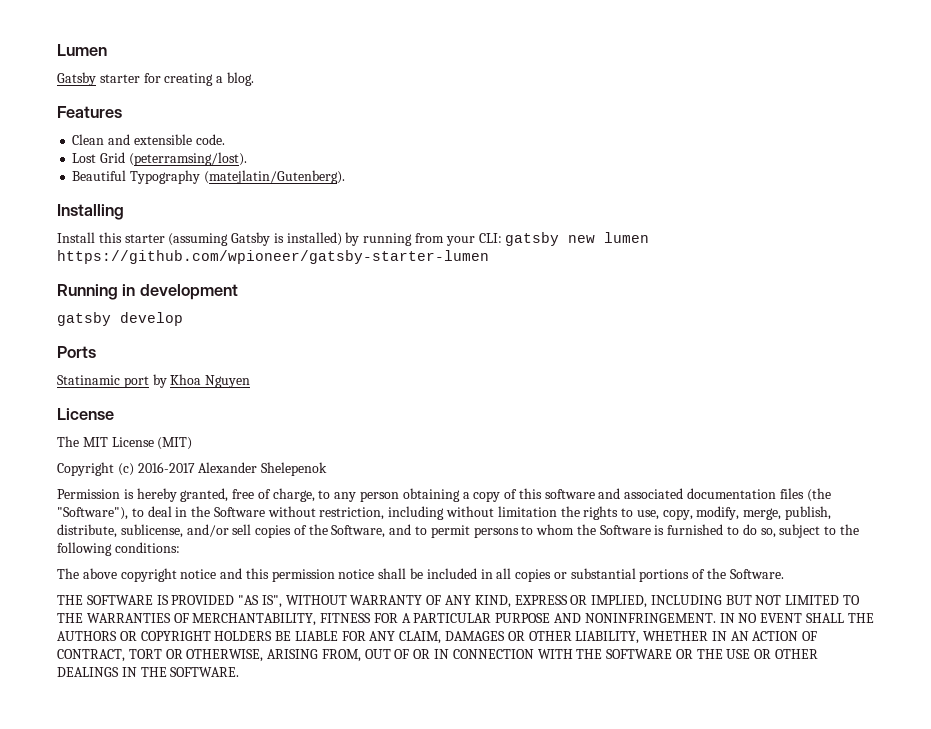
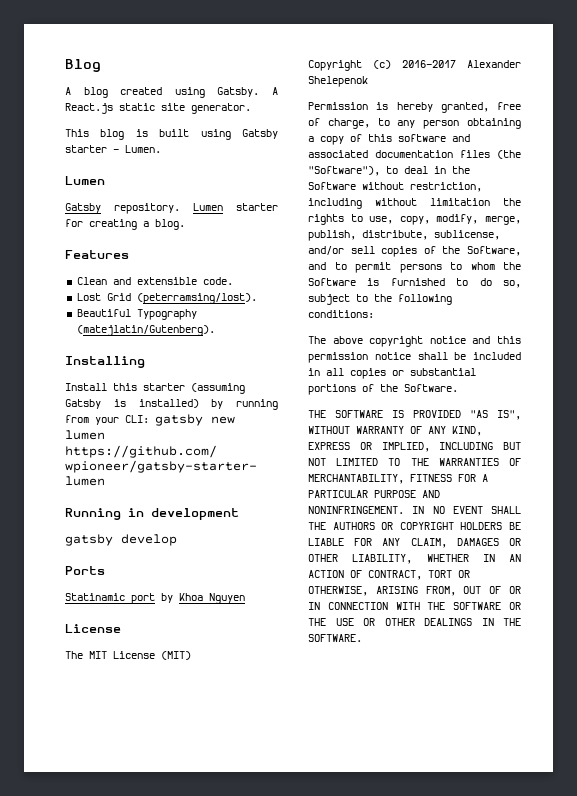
+ Blog
+ A blog created using Gatsby. A React.js static site generator.
+ This blog is built using Gatsby starter - Lumen.
- Gatsby starter for creating a blog.
+ Gatsby repository. Lumen starter for creating a blog.

